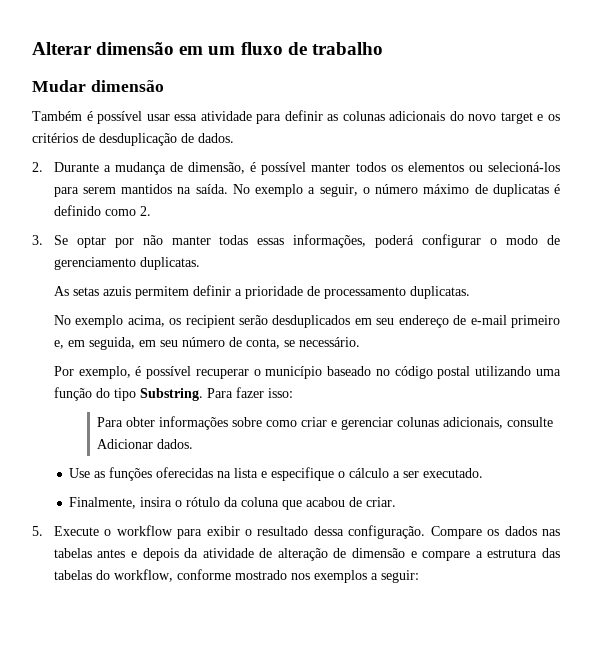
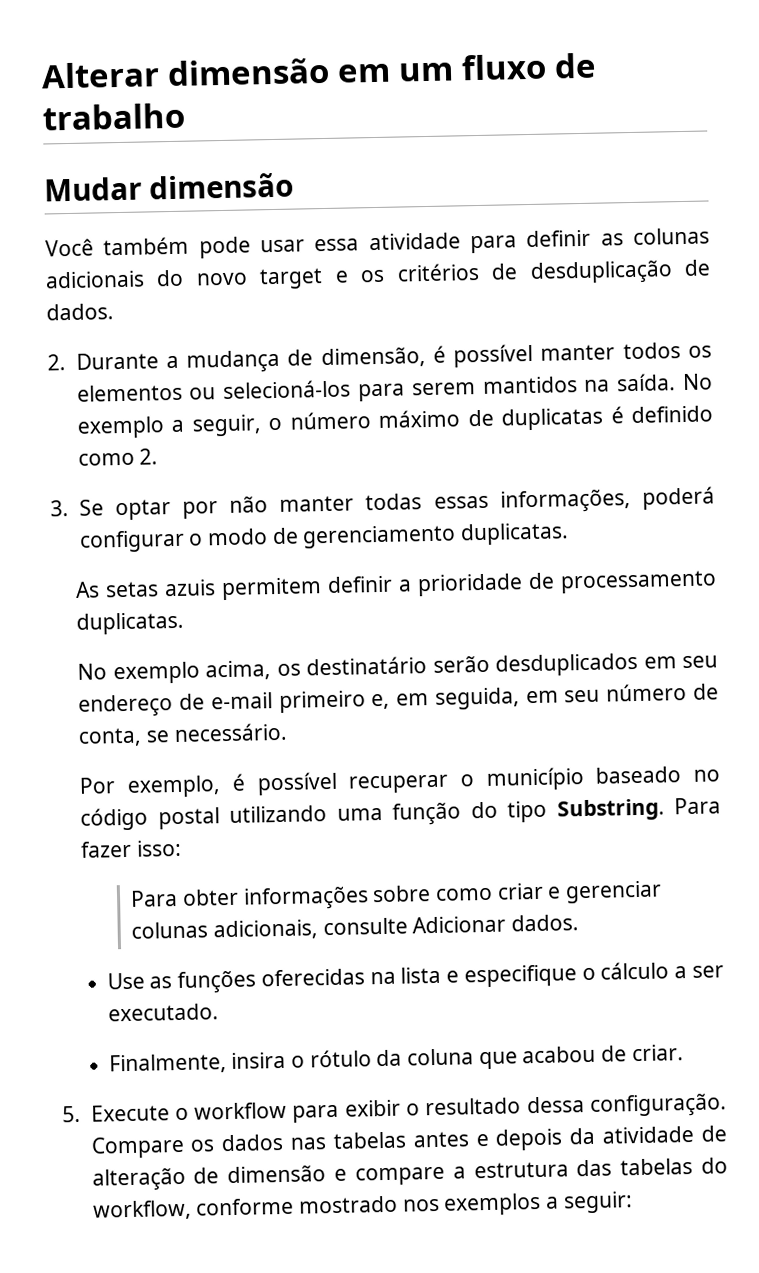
- Também é possível usar essa atividade para definir as colunas adicionais do novo target e os critérios de desduplicação de dados.
+ Você também pode usar essa atividade para definir as colunas adicionais do novo target e os critérios de desduplicação de dados.
- No exemplo acima, os recipient serão desduplicados em seu endereço de e-mail primeiro e, em seguida, em seu número de conta, se necessário.
+ No exemplo acima, os destinatário serão desduplicados em seu endereço de e-mail primeiro e, em seguida, em seu número de conta, se necessário.

